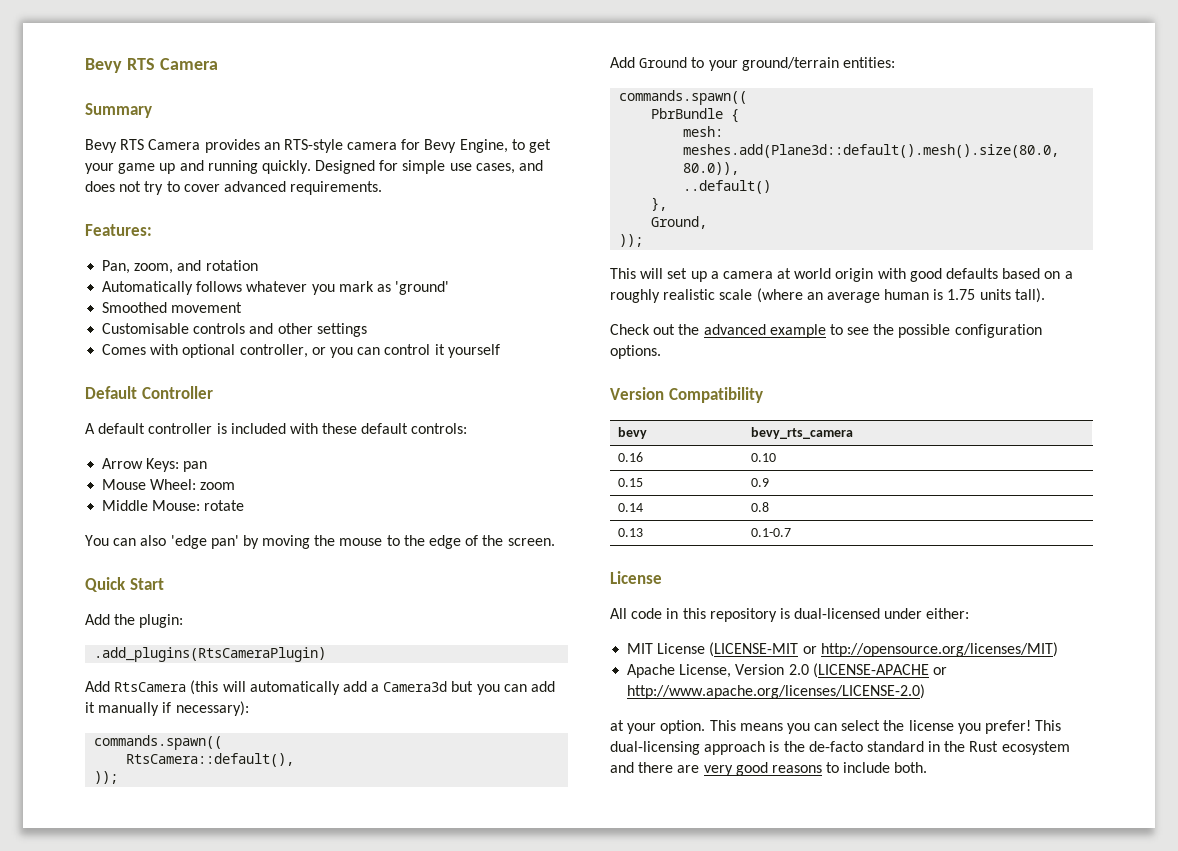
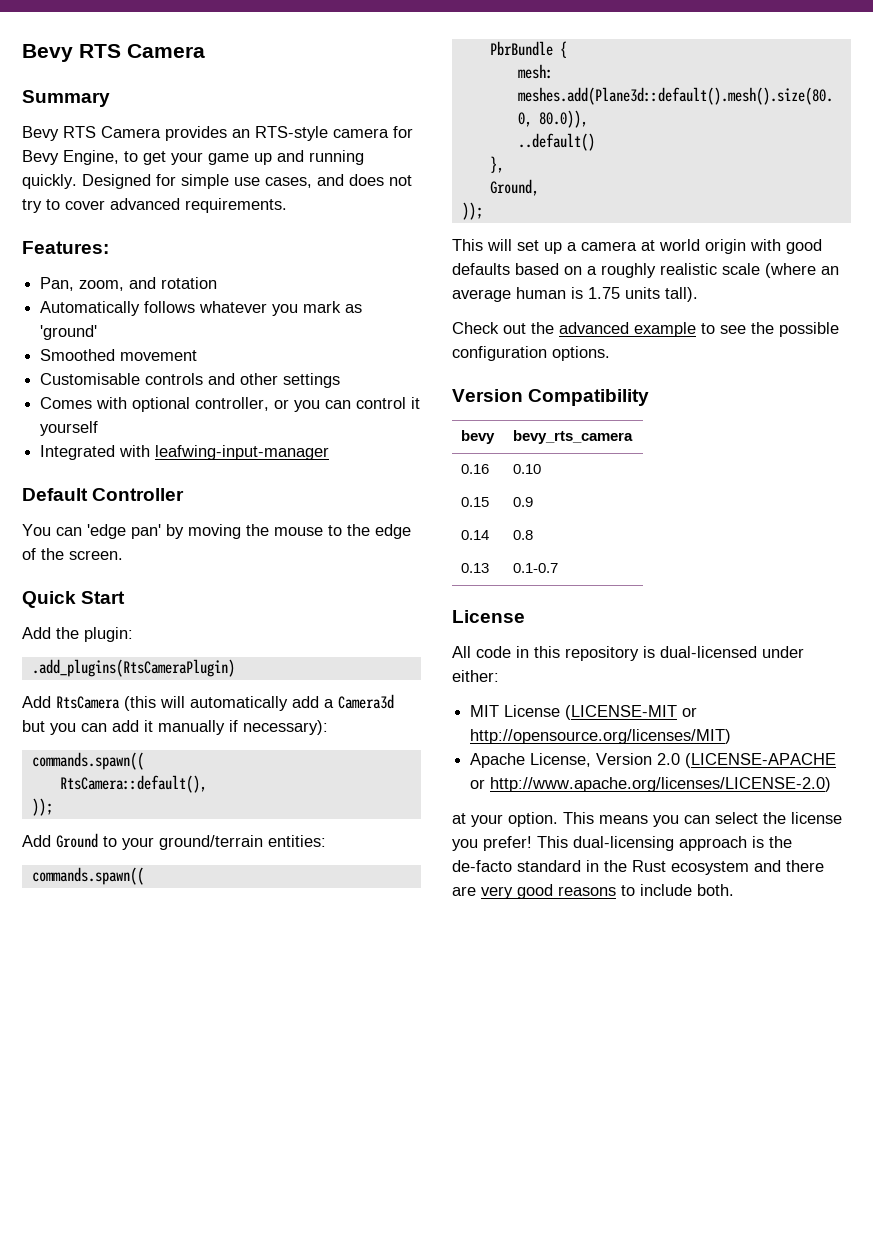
+ Integrated with leafwing-input-manager
- A default controller is included with these default controls:
- Arrow Keys: pan
- Mouse Wheel: zoom
- Middle Mouse: rotate
- You can also 'edge pan' by moving the mouse to the edge of the screen.
+ You can 'edge pan' by moving the mouse to the edge of the screen.

